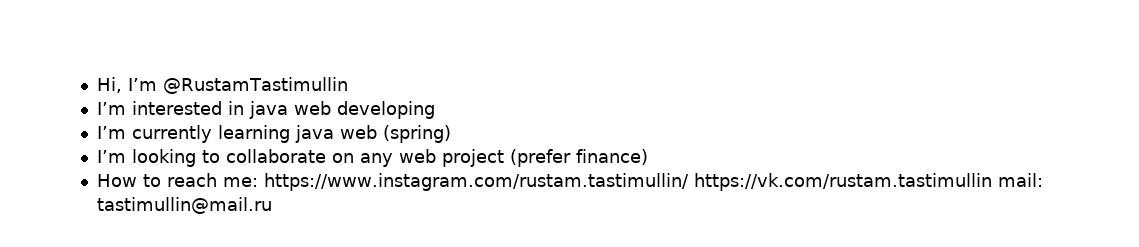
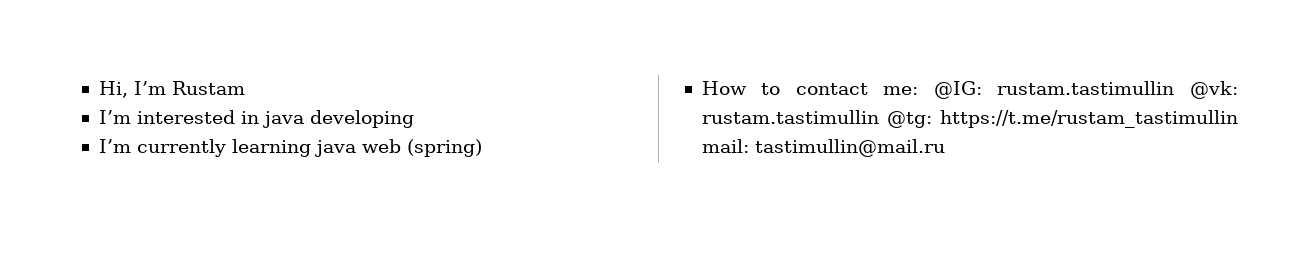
- Hi, I’m @RustamTastimullin
+ Hi, I’m Rustam
- I’m interested in java web developing
+ I’m interested in java developing
- I’m looking to collaborate on any web project (prefer finance)
- How to reach me: https://www.instagram.com/rustam.tastimullin/ https://vk.com/rustam.tastimullin mail: tastimullin@mail.ru
+ How to contact me: @IG: rustam.tastimullin @vk: rustam.tastimullin @tg: https://t.me/rustam_tastimullin mail: tastimullin@mail.ru

